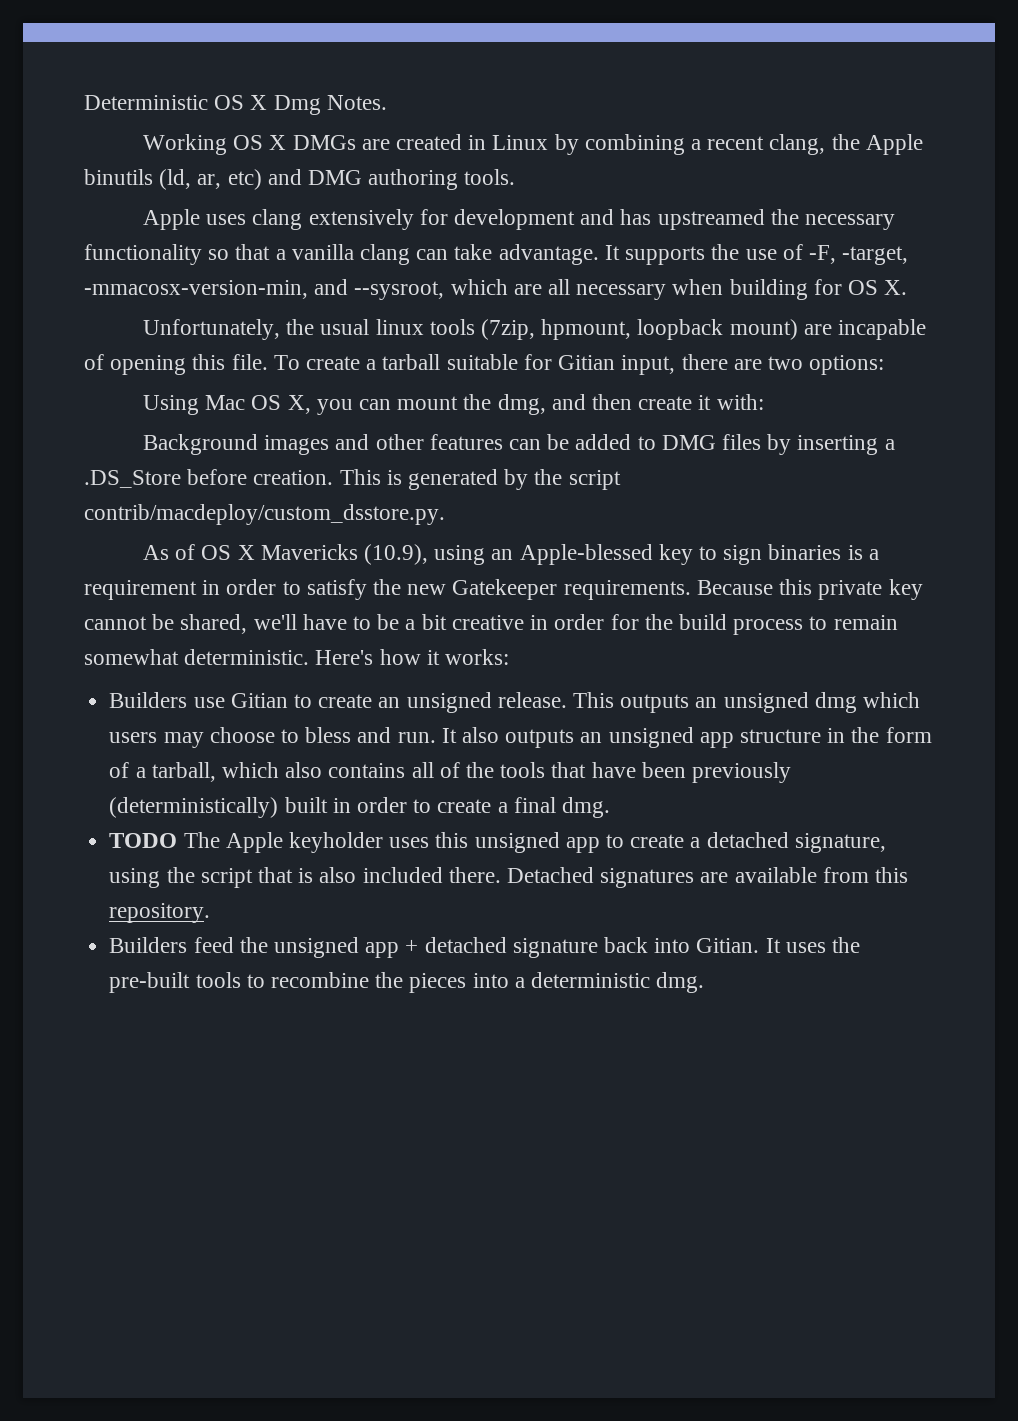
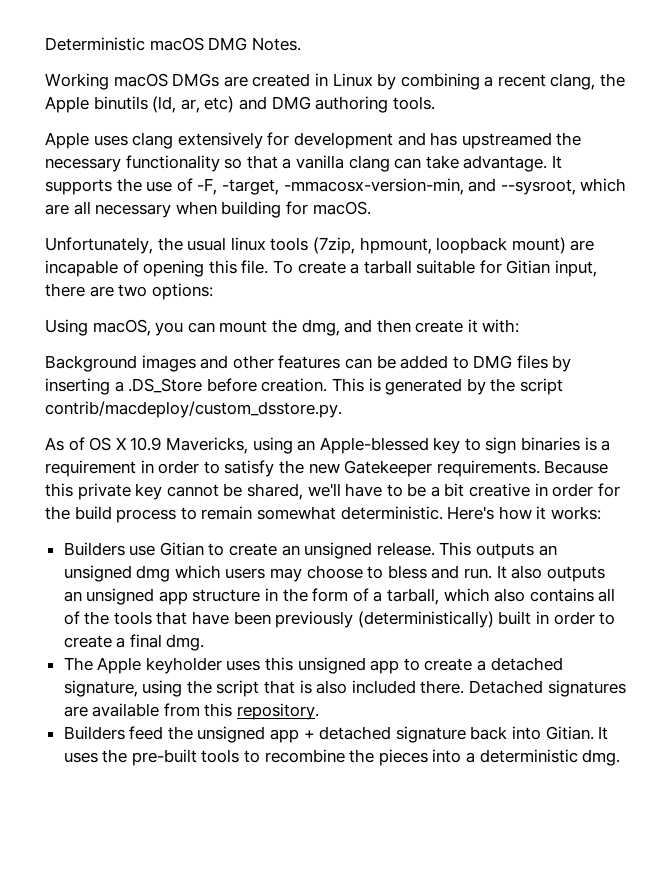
- Deterministic OS X Dmg Notes.
+ Deterministic macOS DMG Notes.
- Working OS X DMGs are created in Linux by combining a recent clang, the Apple binutils (ld, ar, etc) and DMG authoring tools.
+ Working macOS DMGs are created in Linux by combining a recent clang, the Apple binutils (ld, ar, etc) and DMG authoring tools.
- It supports the use of -F, -target, -mmacosx-version-min, and --sysroot, which are all necessary when building for OS X.
+ It supports the use of -F, -target, -mmacosx-version-min, and --sysroot, which are all necessary when building for macOS.
- Using Mac OS X, you can mount the dmg, and then create it with:
+ Using macOS, you can mount the dmg, and then create it with:
- As of OS X Mavericks (10.9), using an Apple-blessed key to sign binaries is a requirement in order to satisfy the new Gatekeeper requirements.
+ As of OS X 10.9 Mavericks, using an Apple-blessed key to sign binaries is a requirement in order to satisfy the new Gatekeeper requirements.
- TODO The Apple keyholder uses this unsigned app to create a detached signature, using the script that is also included there.
+ The Apple keyholder uses this unsigned app to create a detached signature, using the script that is also included there.

